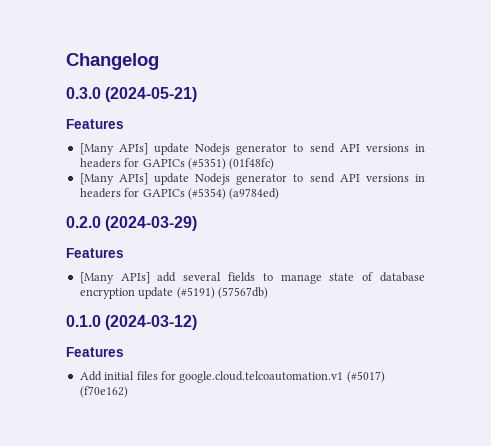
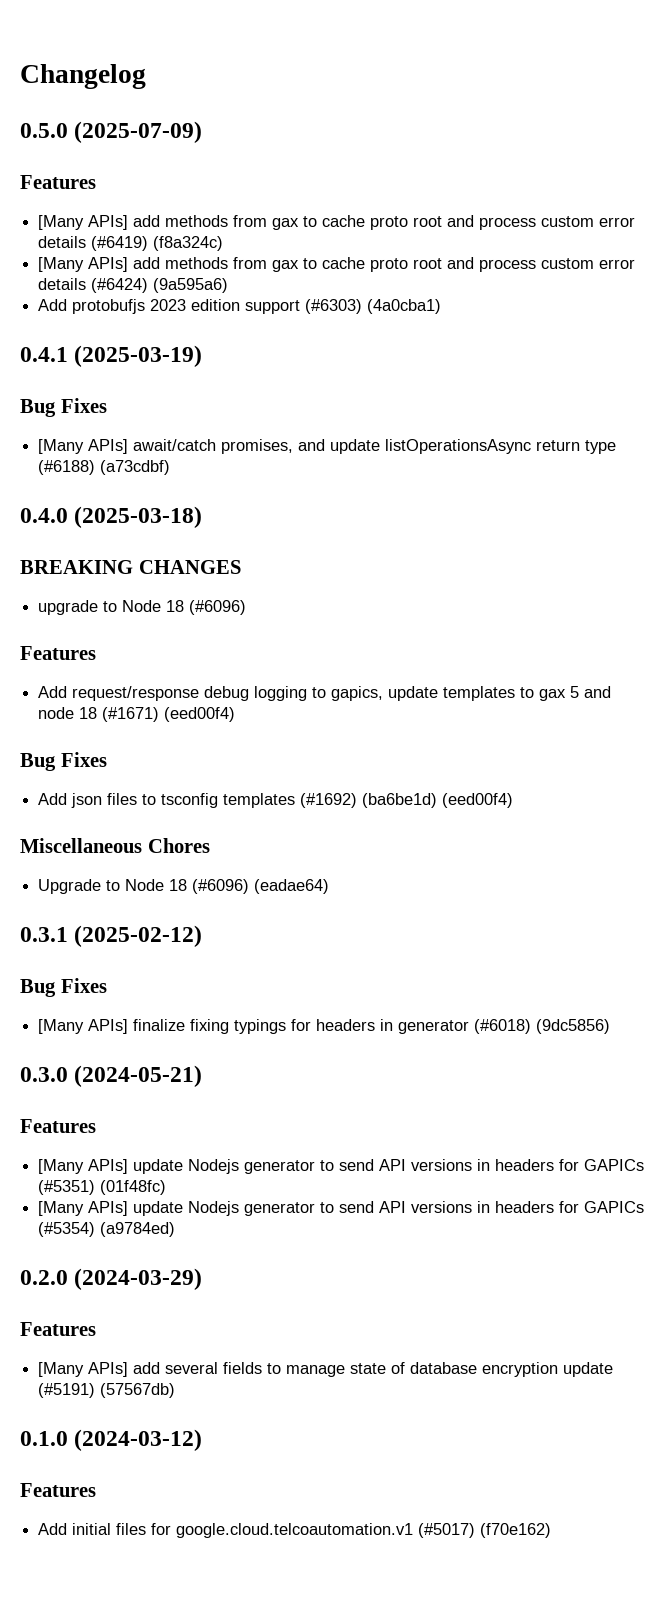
+ 0.5.0 (2025-07-09)
+ Features
+ [Many APIs] add methods from gax to cache proto root and process custom error details (#6419) (f8a324c)
+ [Many APIs] add methods from gax to cache proto root and process custom error details (#6424) (9a595a6)
+ Add protobufjs 2023 edition support (#6303) (4a0cba1)
+ 0.4.1 (2025-03-19)
+ Bug Fixes
+ [Many APIs] await/catch promises, and update listOperationsAsync return type (#6188) (a73cdbf)
+ 0.4.0 (2025-03-18)
+ BREAKING CHANGES
+ upgrade to Node 18 (#6096)
+ Features
+ Add request/response debug logging to gapics, update templates to gax 5 and node 18 (#1671) (eed00f4)
+ Bug Fixes
+ Add json files to tsconfig templates (#1692) (ba6be1d) (eed00f4)
+ Miscellaneous Chores
+ Upgrade to Node 18 (#6096) (eadae64)
+ 0.3.1 (2025-02-12)
+ Bug Fixes
+ [Many APIs] finalize fixing typings for headers in generator (#6018) (9dc5856)

